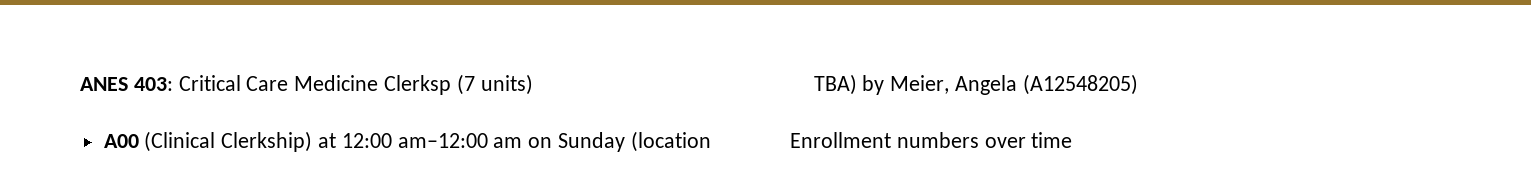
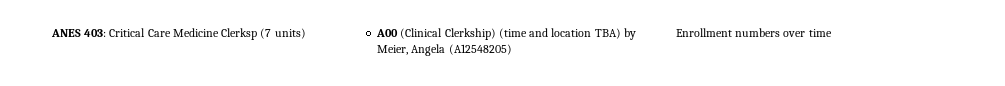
- A00 (Clinical Clerkship) at 12:00 am–12:00 am on Sunday (location TBA) by Meier, Angela (A12548205)
+ A00 (Clinical Clerkship) (time and location TBA) by Meier, Angela (A12548205)

